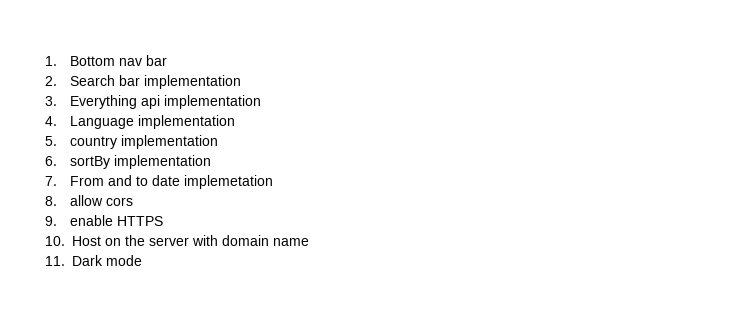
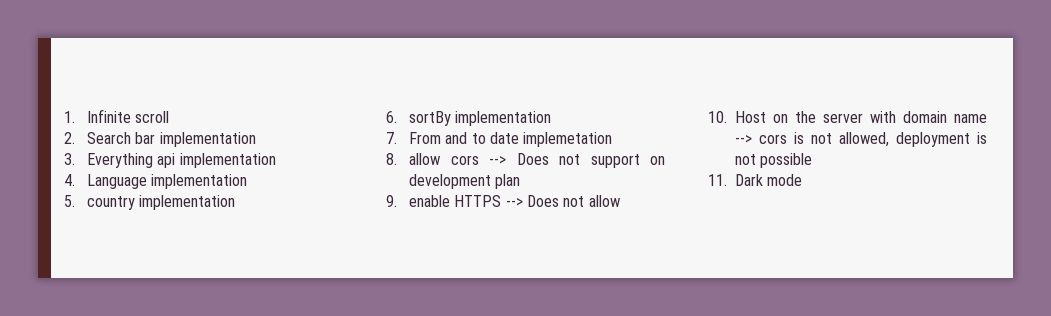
- 1. Bottom nav bar
+ 1. Infinite scroll
- 8. allow cors
+ 8. allow cors --> Does not support on development plan
- 9. enable HTTPS
+ 9. enable HTTPS --> Does not allow
- 10. Host on the server with domain name
+ 10. Host on the server with domain name --> cors is not allowed, deployment is not possible

